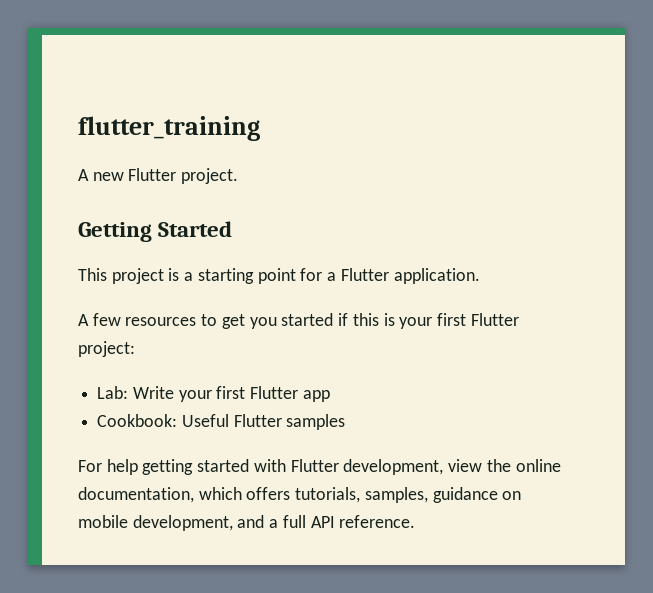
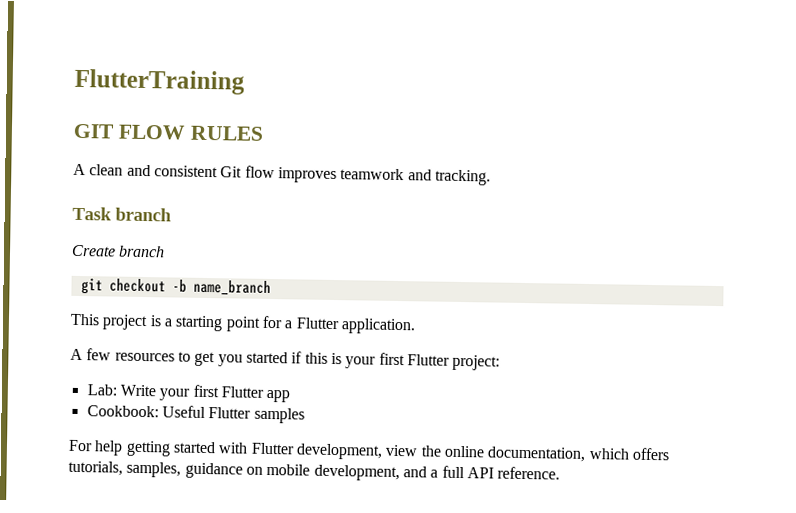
- flutter_training
- A new Flutter project.
- Getting Started
+ FlutterTraining
+ GIT FLOW RULES
+ A clean and consistent Git flow improves teamwork and tracking.
+ Task branch
+ Create branch
+ git checkout -b name_branch

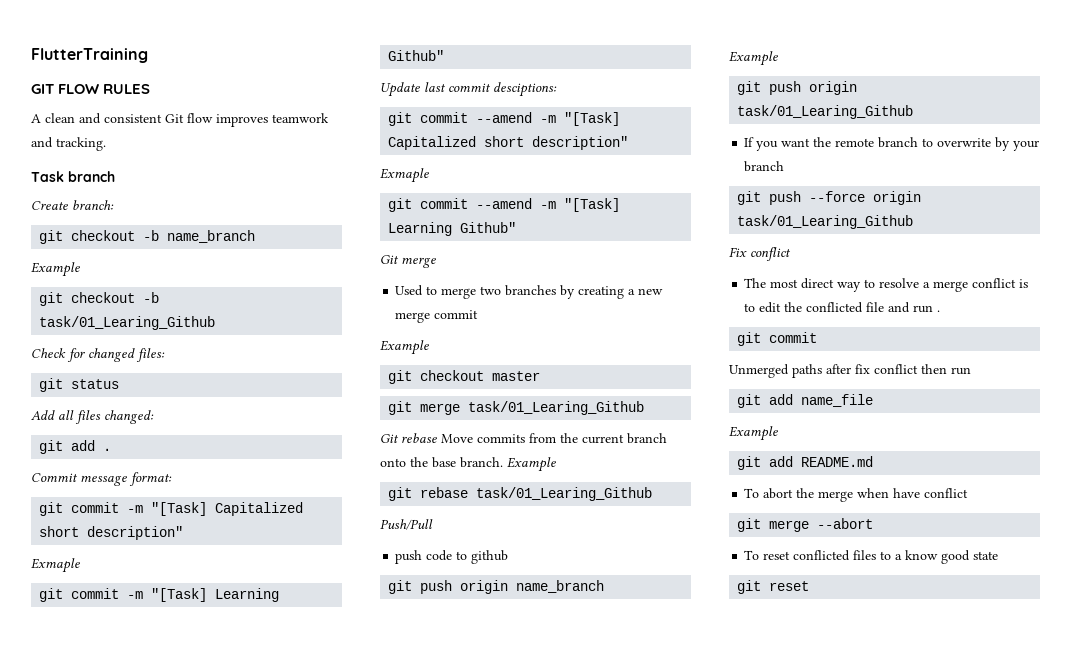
- Create branch
+ Create branch:
  git checkout -b name_branch
- This project is a starting point for a Flutter application.
- A few resources to get you started if this is your first Flutter project:
- Lab: Write your first Flutter app
- Cookbook: Useful Flutter samples
- For help getting started with Flutter development, view the online documentation, which offers tutorials, samples, guidance on mobile development, and a full API reference.
+ Example
+ git checkout -b task/01_Learing_Github
+ Check for changed files:
+ git status
+ Add all files changed:
+ git add .
+ Commit message format:
+ git commit -m "[Task] Capitalized short description"
+ Exmaple
+ git commit -m "[Task] Learning Github"
+ Update last commit desciptions:
+ git commit --amend -m "[Task] Capitalized short description"
+ Exmaple
+ git commit --amend -m "[Task] Learning Github"
+ Git merge
+ Used to merge two branches by creating a new merge commit
+ Example
+ git checkout master
+ git merge task/01_Learing_Github
+ Git rebase Move commits from the current branch onto the base branch. Example
+ git rebase task/01_Learing_Github
+ Push/Pull
+ push code to github
+ git push origin name_branch
+ Example
+ git push origin task/01_Learing_Github
+ If you want the remote branch to overwrite by your branch
+ git push --force origin task/01_Learing_Github
+ Fix conflict
+ The most direct way to resolve a merge conflict is to edit the conflicted file and run .
+ git commit
+ Unmerged paths after fix conflict then run
+ git add name_file
+ Example
+ git add README.md
+ To abort the merge when have conflict
+ git merge --abort
+ To reset conflicted files to a know good state
+ git reset

